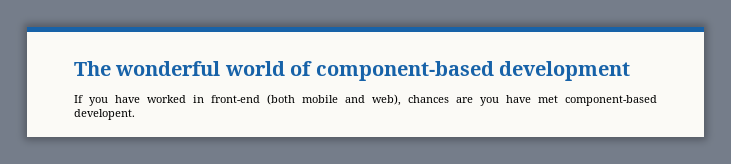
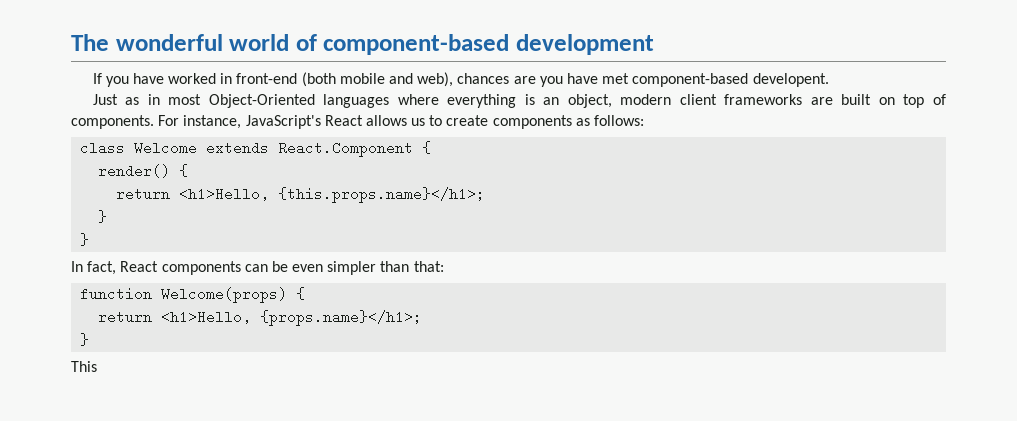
+ Just as in most Object-Oriented languages where everything is an object, modern client frameworks are built on top of components. For instance, JavaScript's React allows us to create components as follows:
+ class Welcome extends React.Component {
+ render() {
+ return <h1>Hello, {this.props.name}</h1>;
+ }
+ }
+ In fact, React components can be even simpler than that:
+ function Welcome(props) {
+ return <h1>Hello, {props.name}</h1>;
+ }
+ This

